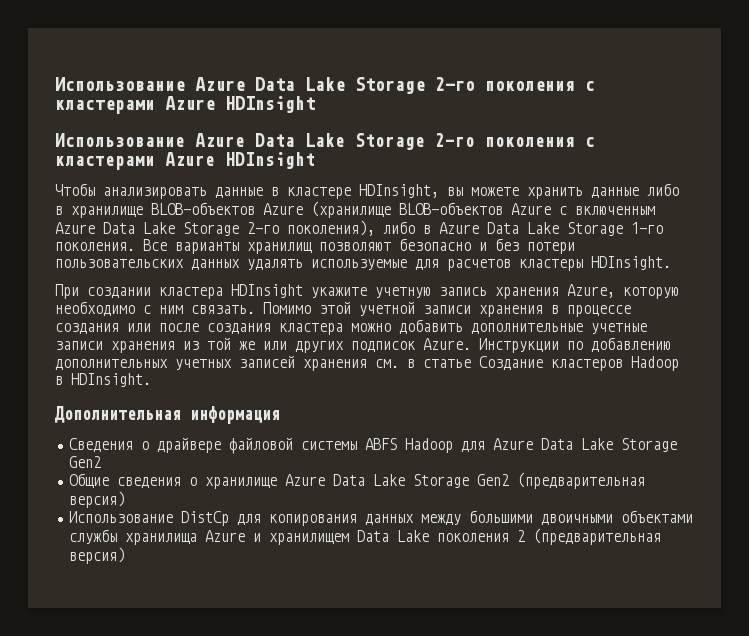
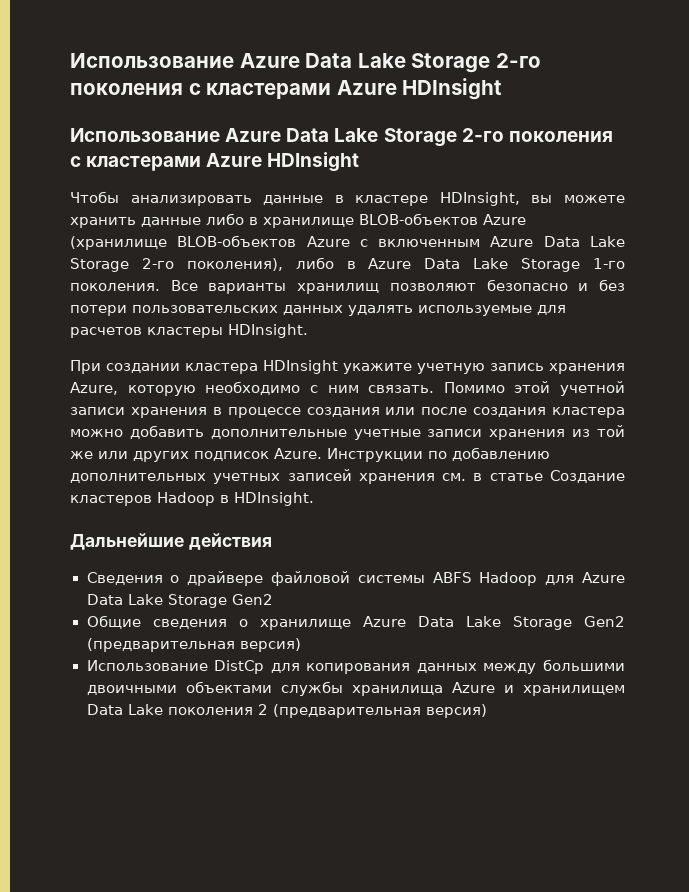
- Дополнительная информация
+ Дальнейшие действия

